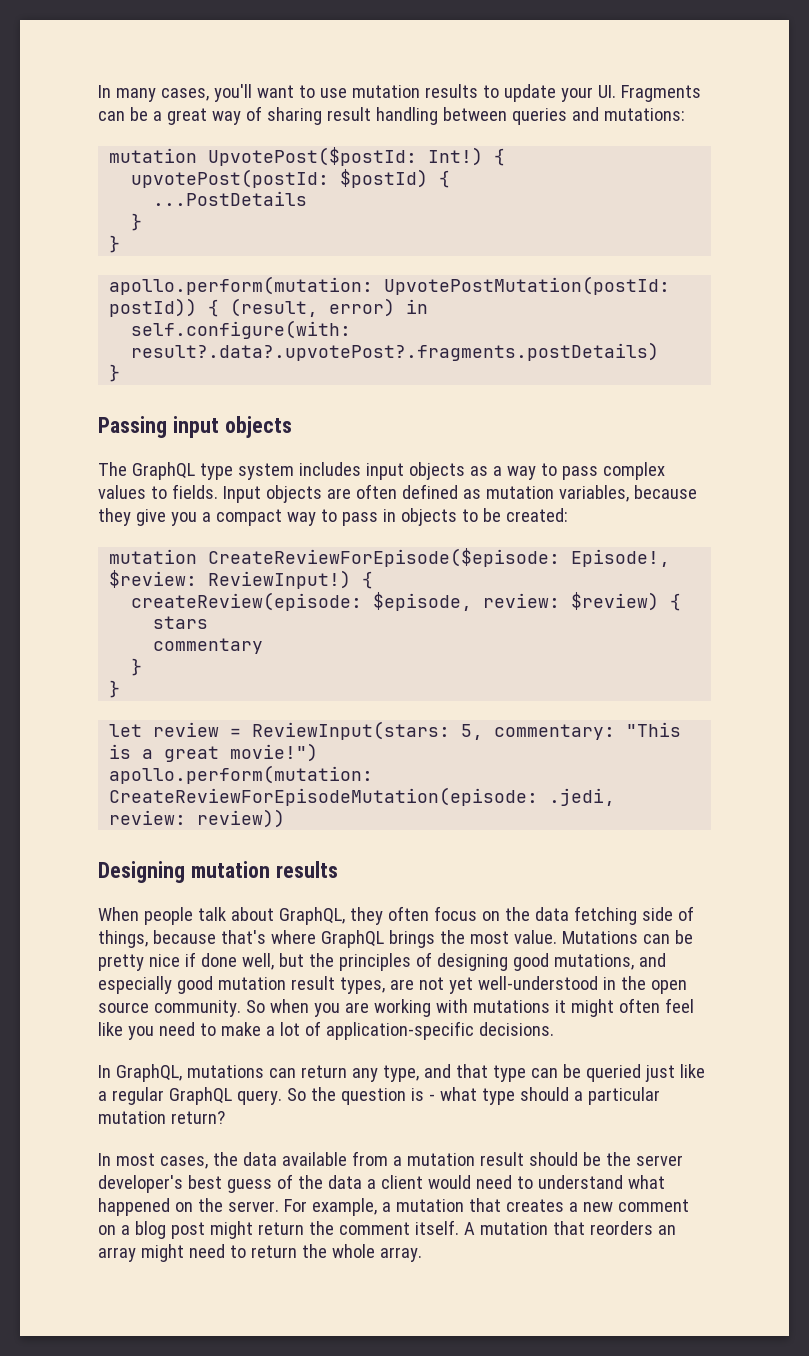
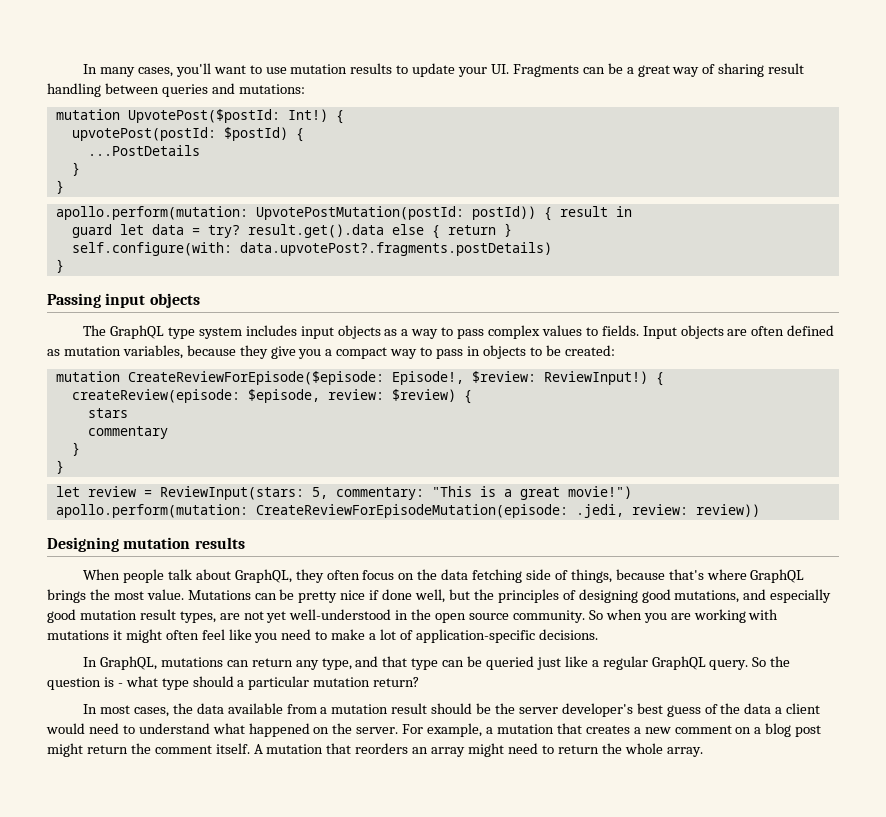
- apollo.perform(mutation: UpvotePostMutation(postId: postId)) { (result, error) in
+ apollo.perform(mutation: UpvotePostMutation(postId: postId)) { result in
+ guard let data = try? result.get().data else { return }
- self.configure(with: result?.data?.upvotePost?.fragments.postDetails)
+ self.configure(with: data.upvotePost?.fragments.postDetails)

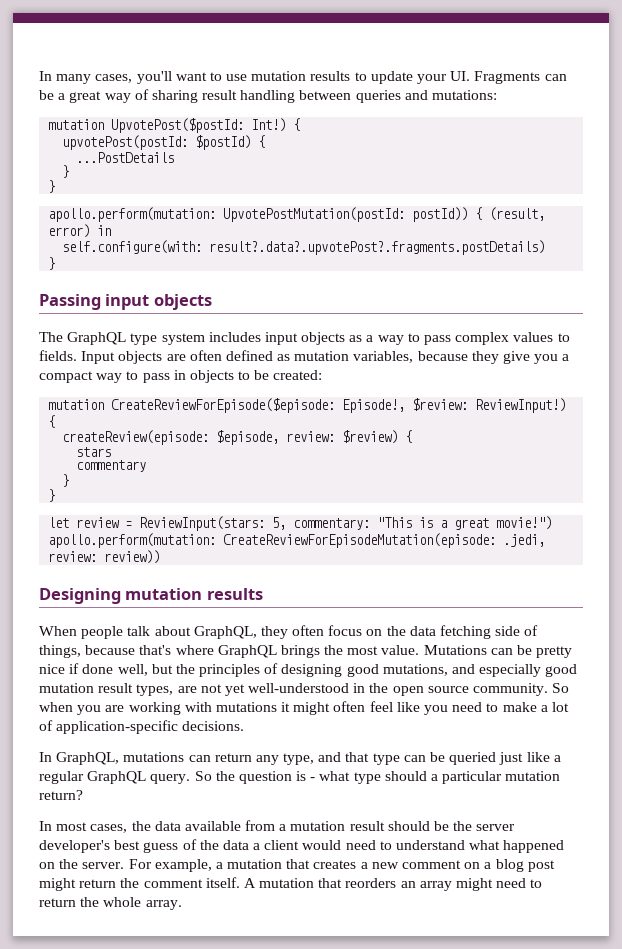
- apollo.perform(mutation: UpvotePostMutation(postId: postId)) { result in
- guard let data = try? result.get().data else { return }
+ apollo.perform(mutation: UpvotePostMutation(postId: postId)) { (result, error) in
- self.configure(with: data.upvotePost?.fragments.postDetails)
+ self.configure(with: result?.data?.upvotePost?.fragments.postDetails)

